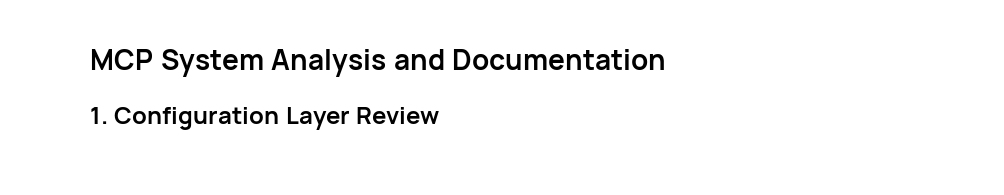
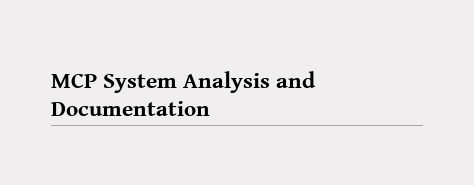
- 1. Configuration Layer Review

